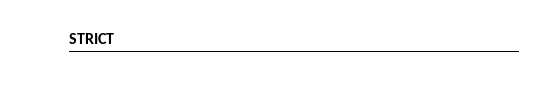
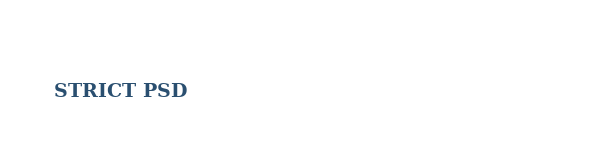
- STRICT
+ STRICT PSD

